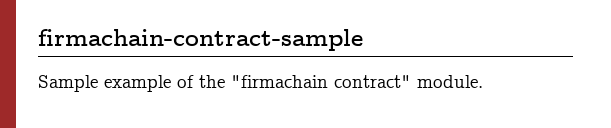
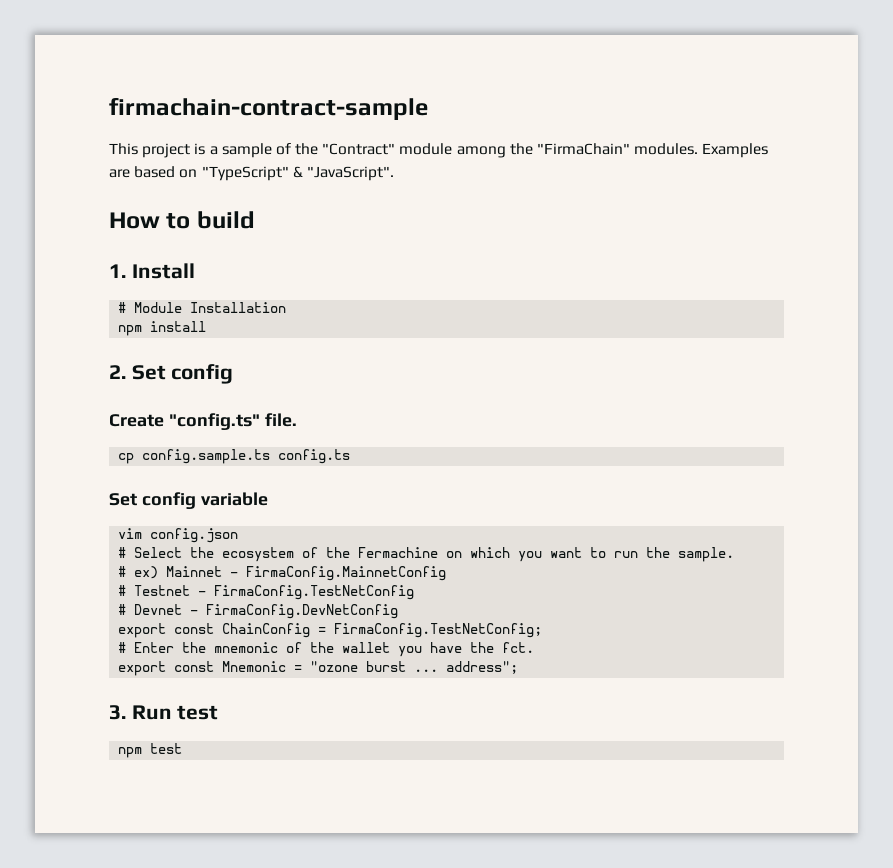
- Sample example of the "firmachain contract" module.
+ This project is a sample of the "Contract" module among the "FirmaChain" modules. Examples are based on "TypeScript" & "JavaScript".
+ How to build
+ 1. Install
+ # Module Installation
+ npm install
+ 2. Set config
+ Create "config.ts" file.
+ cp config.sample.ts config.ts
+ Set config variable
+ vim config.json
+ # Select the ecosystem of the Fermachine on which you want to run the sample.
+ # ex) Mainnet - FirmaConfig.MainnetConfig
+ # Testnet - FirmaConfig.TestNetConfig
+ # Devnet - FirmaConfig.DevNetConfig
+ export const ChainConfig = FirmaConfig.TestNetConfig;
+ # Enter the mnemonic of the wallet you have the fct.
+ export const Mnemonic = "ozone burst ... address";
+ 3. Run test
+ npm test

